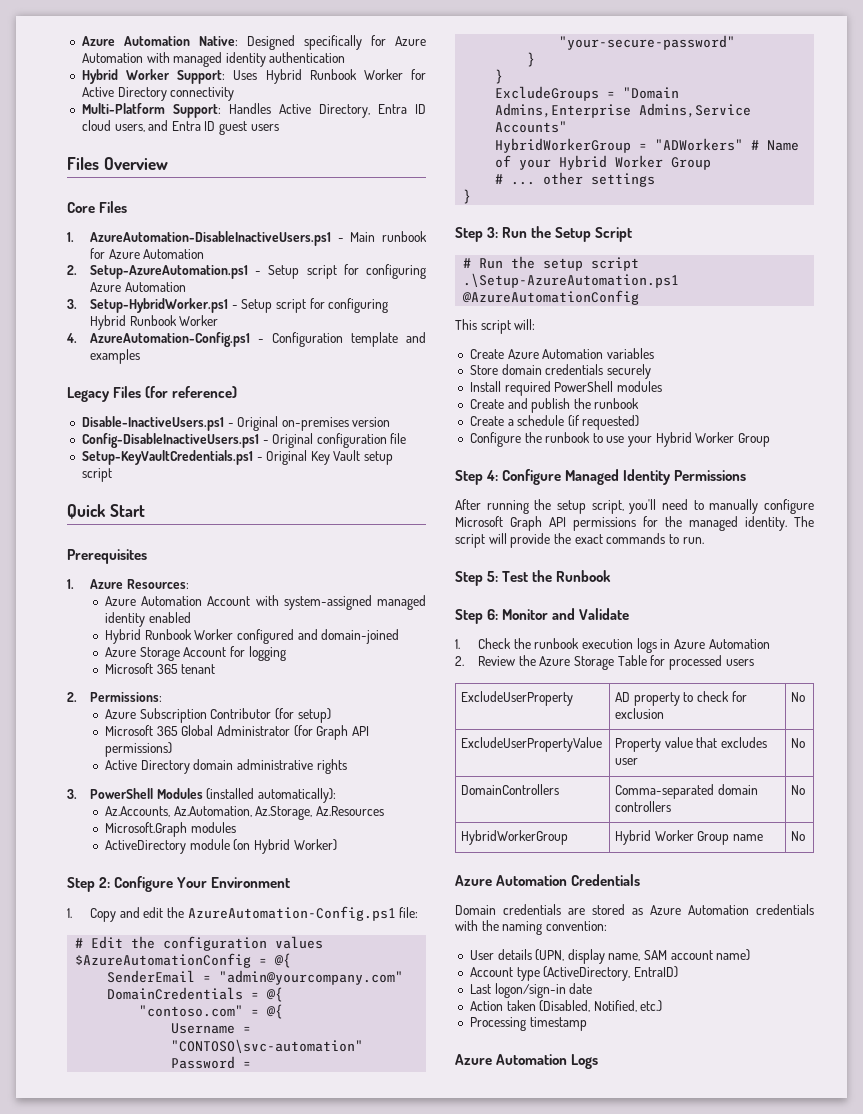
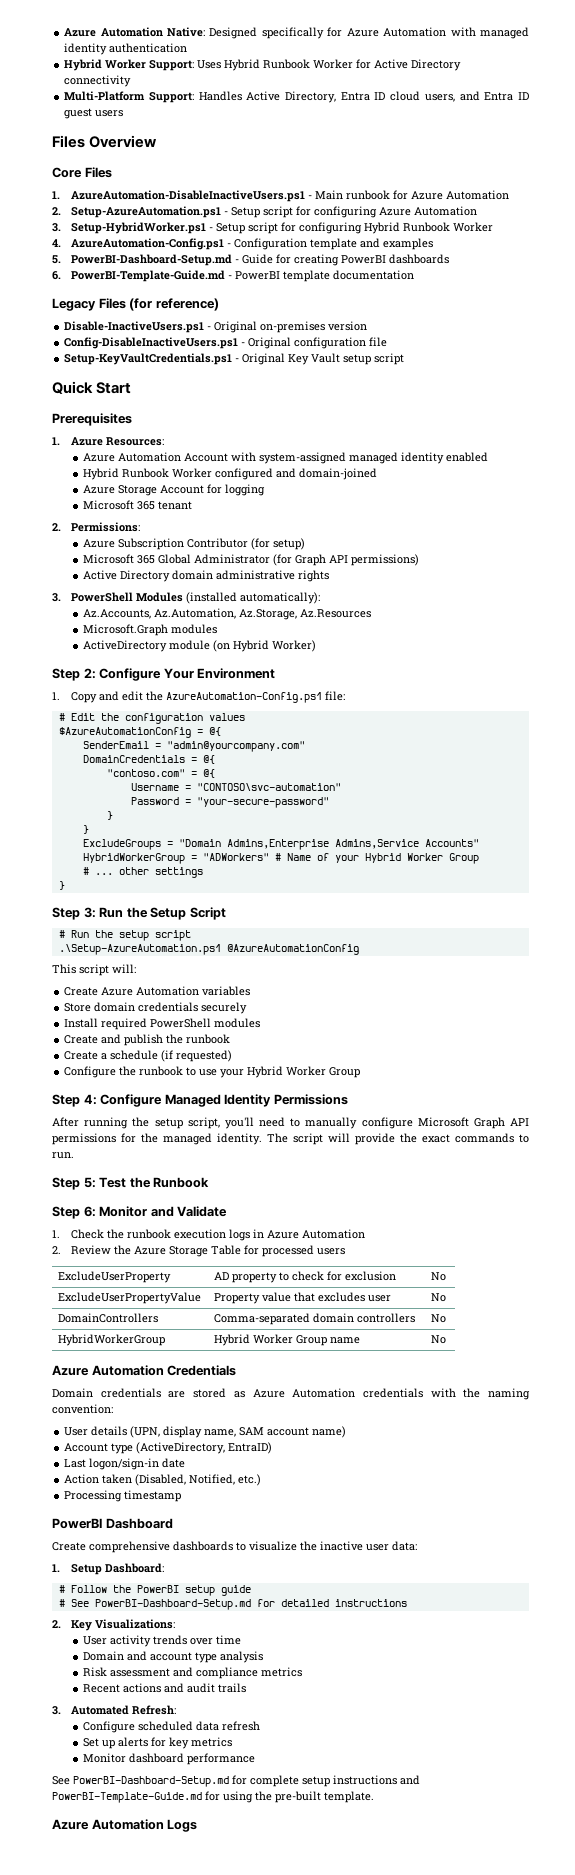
+ 5. PowerBI-Dashboard-Setup.md - Guide for creating PowerBI dashboards
+ 6. PowerBI-Template-Guide.md - PowerBI template documentation
+ PowerBI Dashboard
+ Create comprehensive dashboards to visualize the inactive user data:
+ 1. Setup Dashboard:
+ # Follow the PowerBI setup guide
+ # See PowerBI-Dashboard-Setup.md for detailed instructions
+ 2. Key Visualizations:
+ User activity trends over time
+ Domain and account type analysis
+ Risk assessment and compliance metrics
+ Recent actions and audit trails
+ 3. Automated Refresh:
+ Configure scheduled data refresh
+ Set up alerts for key metrics
+ Monitor dashboard performance
+ See PowerBI-Dashboard-Setup.md for complete setup instructions and PowerBI-Template-Guide.md for using the pre-built template.

